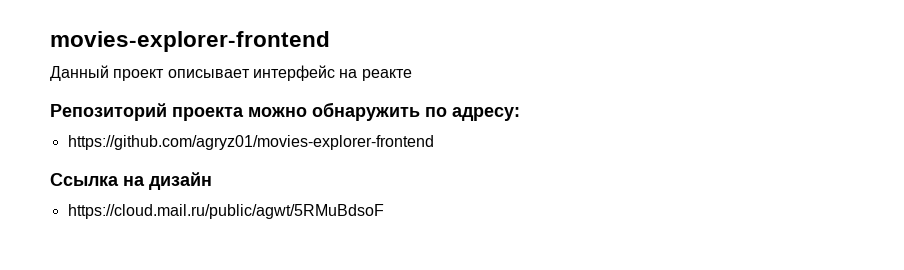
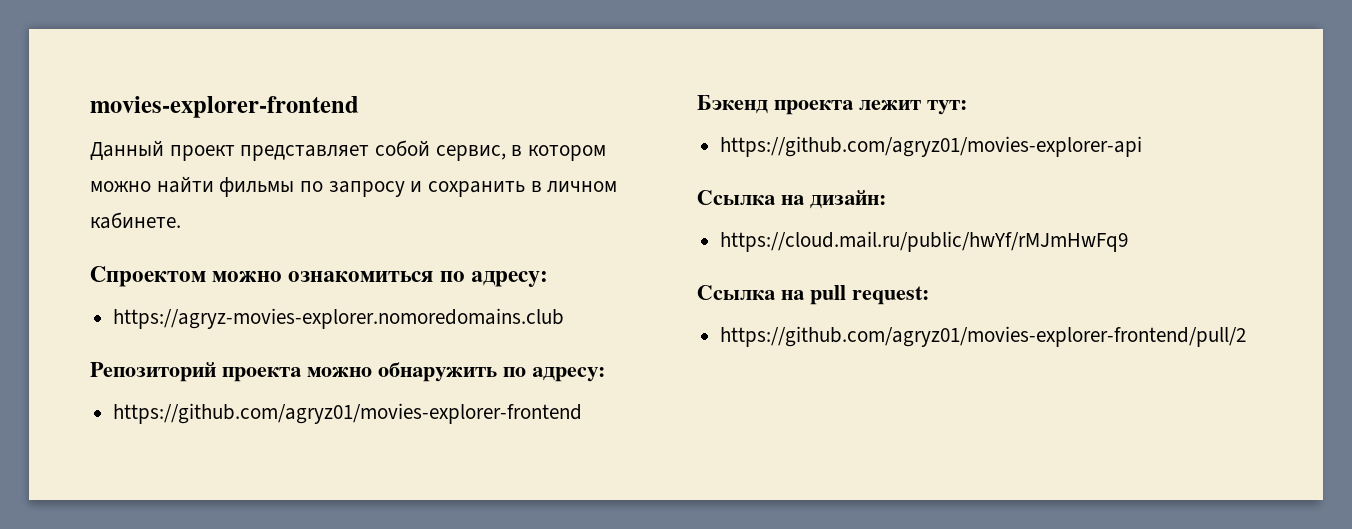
- Данный проект описывает интерфейс на реакте
+ Данный проект представляет собой сервис, в котором можно найти фильмы по запросу и сохранить в личном кабинете.
+ Спроектом можно ознакомиться по адресу:
+ https://agryz-movies-explorer.nomoredomains.club
- Ссылка на дизайн
- https://cloud.mail.ru/public/agwt/5RMuBdsoF
+ Бэкенд проекта лежит тут:
+ https://github.com/agryz01/movies-explorer-api
+ Ссылка на дизайн:
+ https://cloud.mail.ru/public/hwYf/rMJmHwFq9
+ Ссылка на pull request:
+ https://github.com/agryz01/movies-explorer-frontend/pull/2

